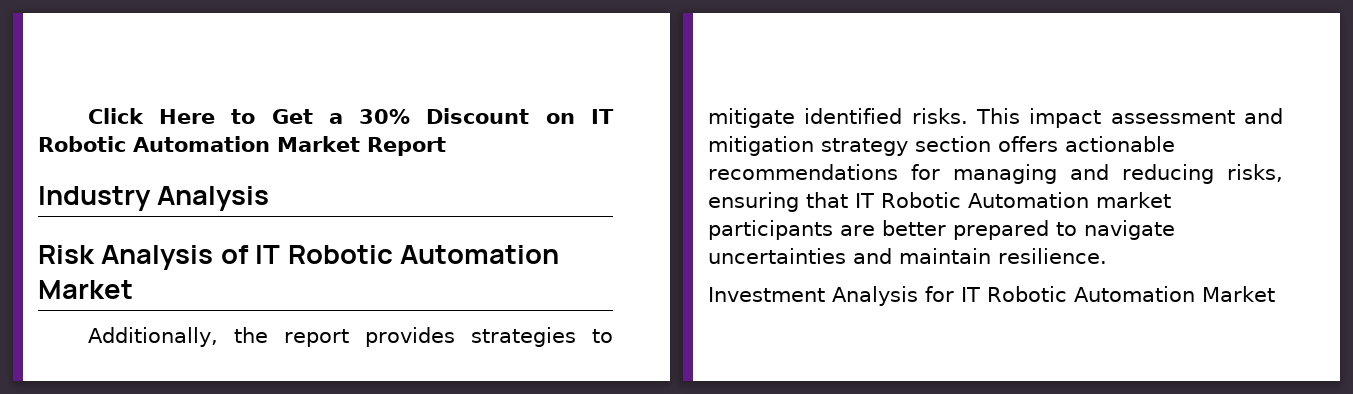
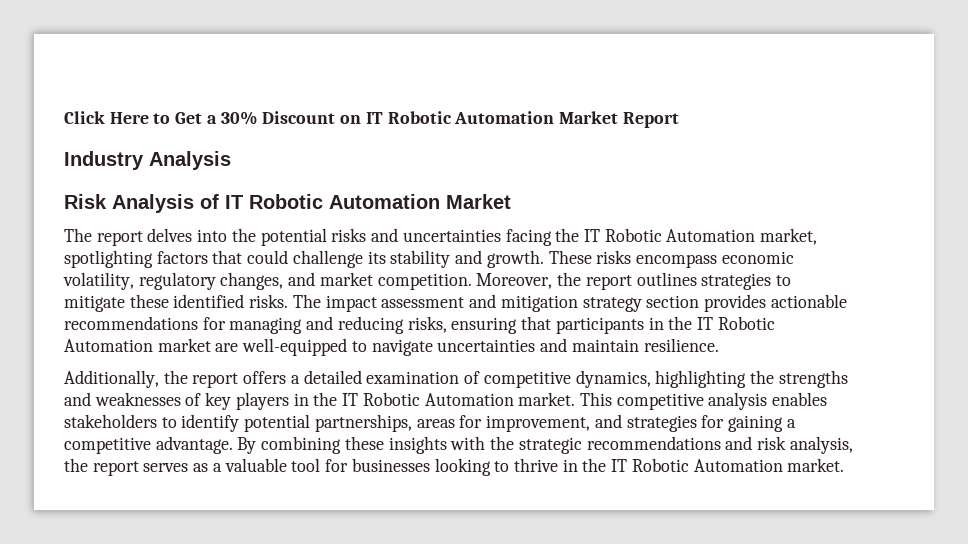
- Additionally, the report provides strategies to mitigate identified risks.
+ The report delves into the potential risks and uncertainties facing the IT Robotic Automation market, spotlighting factors that could challenge its stability and growth. These risks encompass economic volatility, regulatory changes, and market competition. Moreover, the report outlines strategies to mitigate these identified risks.
- This impact assessment and mitigation strategy section offers actionable recommendations for managing and reducing risks, ensuring that IT Robotic Automation market participants are better prepared to navigate uncertainties and maintain resilience.
+ The impact assessment and mitigation strategy section provides actionable recommendations for managing and reducing risks, ensuring that participants in the IT Robotic Automation market are well-equipped to navigate uncertainties and maintain resilience.
- Investment Analysis for IT Robotic Automation Market
+ Additionally, the report offers a detailed examination of competitive dynamics, highlighting the strengths and weaknesses of key players in the IT Robotic Automation market. This competitive analysis enables stakeholders to identify potential partnerships, areas for improvement, and strategies for gaining a competitive advantage. By combining these insights with the strategic recommendations and risk analysis, the report serves as a valuable tool for businesses looking to thrive in the IT Robotic Automation market.

